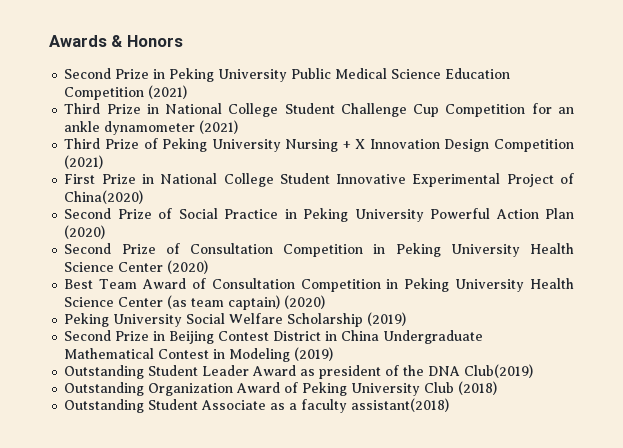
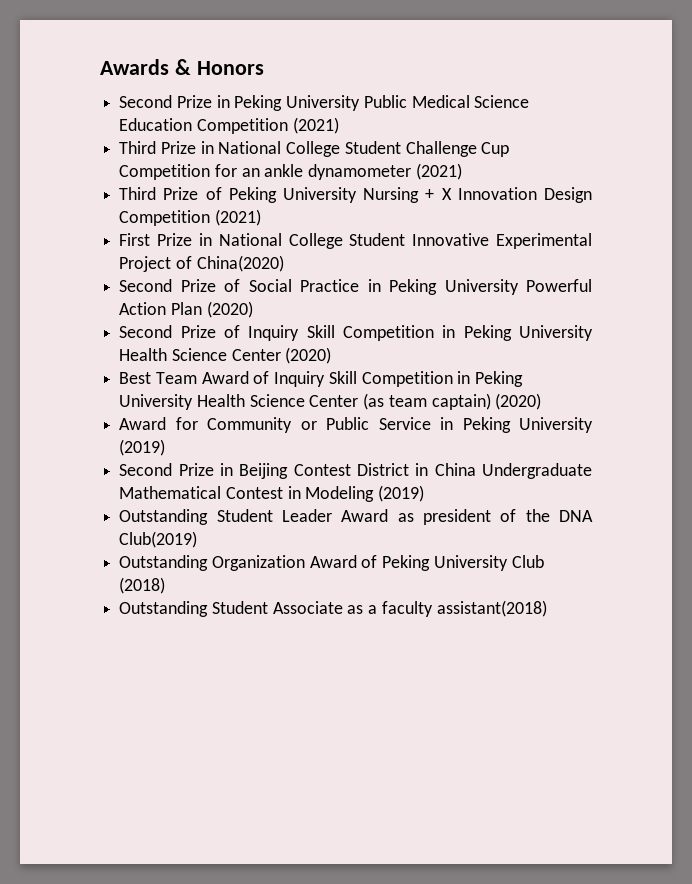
- Second Prize of Consultation Competition in Peking University Health Science Center (2020)
+ Second Prize of Inquiry Skill Competition in Peking University Health Science Center (2020)
- Best Team Award of Consultation Competition in Peking University Health Science Center (as team captain) (2020)
+ Best Team Award of Inquiry Skill Competition in Peking University Health Science Center (as team captain) (2020)
- Peking University Social Welfare Scholarship (2019)
+ Award for Community or Public Service in Peking University (2019)

